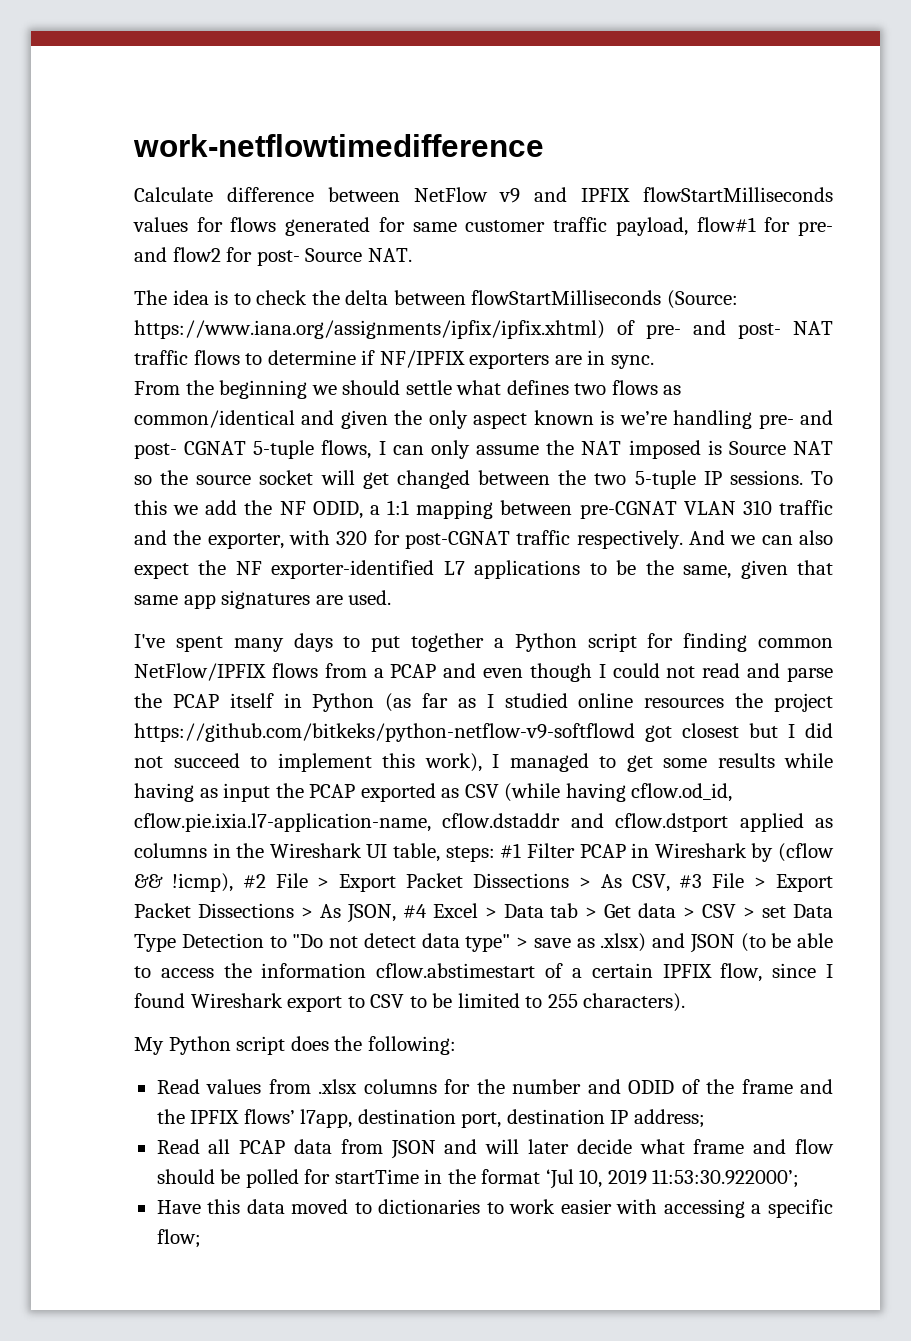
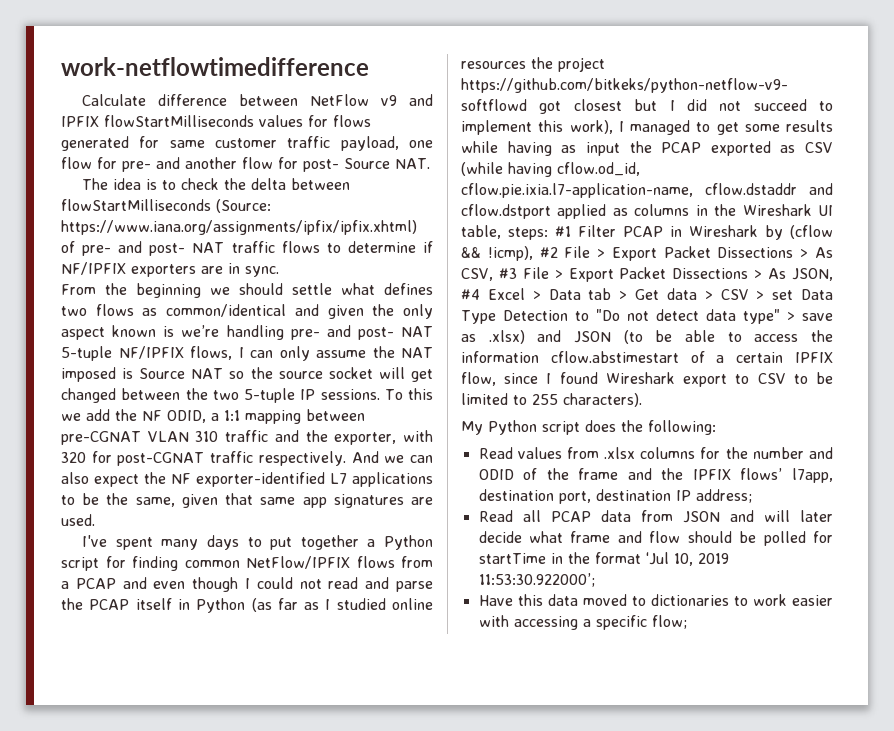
- Calculate difference between NetFlow v9 and IPFIX flowStartMilliseconds values for flows generated for same customer traffic payload, flow#1 for pre- and flow2 for post- Source NAT.
+ Calculate difference between NetFlow v9 and IPFIX flowStartMilliseconds values for flows generated for same customer traffic payload, one flow for pre- and another flow for post- Source NAT.
- From the beginning we should settle what defines two flows as common/identical and given the only aspect known is we’re handling pre- and post- CGNAT 5-tuple flows, I can only assume the NAT imposed is Source NAT so the source socket will get changed between the two 5-tuple IP sessions.
+ From the beginning we should settle what defines two flows as common/identical and given the only aspect known is we’re handling pre- and post- NAT 5-tuple NF/IPFIX flows, I can only assume the NAT imposed is Source NAT so the source socket will get changed between the two 5-tuple IP sessions.

